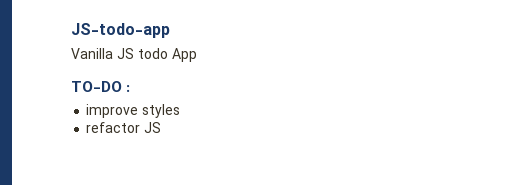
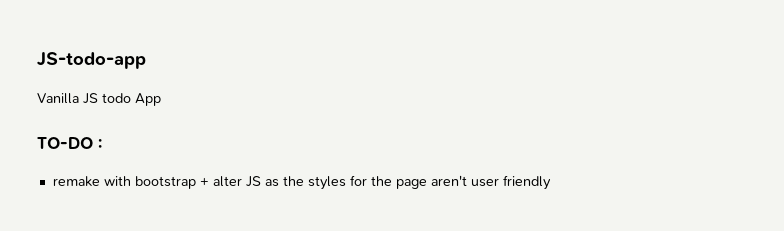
- improve styles
- refactor JS
+ remake with bootstrap + alter JS as the styles for the page aren't user friendly

